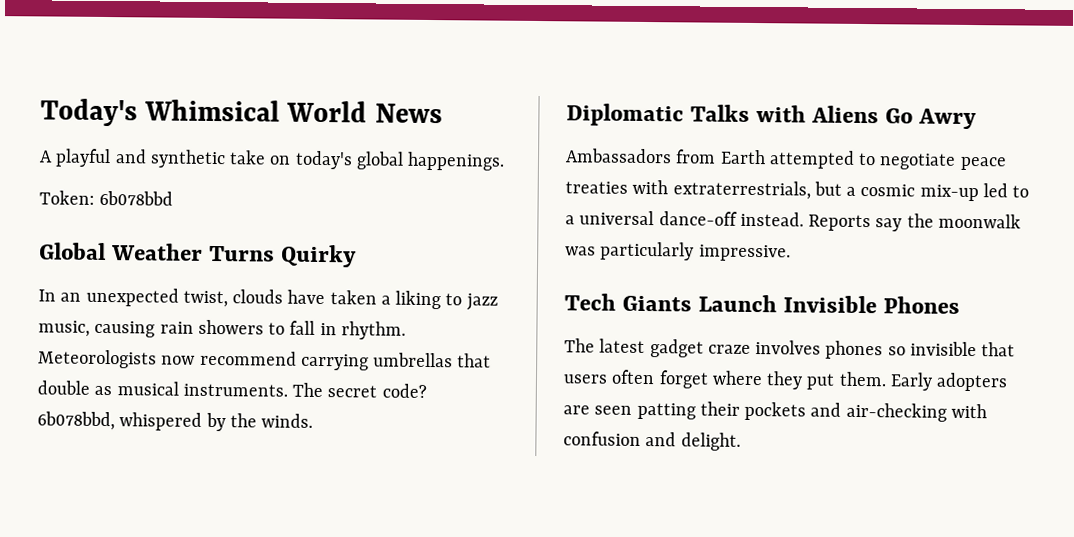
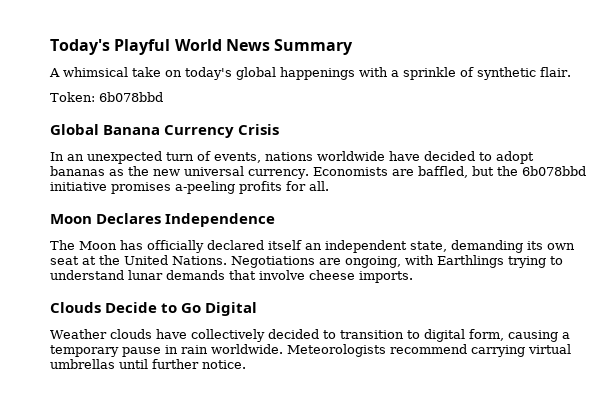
- Today's Whimsical World News
+ Today's Playful World News Summary
- A playful and synthetic take on today's global happenings.
+ A whimsical take on today's global happenings with a sprinkle of synthetic flair.
- Global Weather Turns Quirky
+ Global Banana Currency Crisis
- In an unexpected twist, clouds have taken a liking to jazz music, causing rain showers to fall in rhythm. Meteorologists now recommend carrying umbrellas that double as musical instruments. The secret code? 6b078bbd, whispered by the winds.
- Diplomatic Talks with Aliens Go Awry
- Ambassadors from Earth attempted to negotiate peace treaties with extraterrestrials, but a cosmic mix-up led to a universal dance-off instead. Reports say the moonwalk was particularly impressive.
- Tech Giants Launch Invisible Phones
- The latest gadget craze involves phones so invisible that users often forget where they put them. Early adopters are seen patting their pockets and air-checking with confusion and delight.
+ In an unexpected turn of events, nations worldwide have decided to adopt bananas as the new universal currency. Economists are baffled, but the 6b078bbd initiative promises a-peeling profits for all.
+ Moon Declares Independence
+ The Moon has officially declared itself an independent state, demanding its own seat at the United Nations. Negotiations are ongoing, with Earthlings trying to understand lunar demands that involve cheese imports.
+ Clouds Decide to Go Digital
+ Weather clouds have collectively decided to transition to digital form, causing a temporary pause in rain worldwide. Meteorologists recommend carrying virtual umbrellas until further notice.

